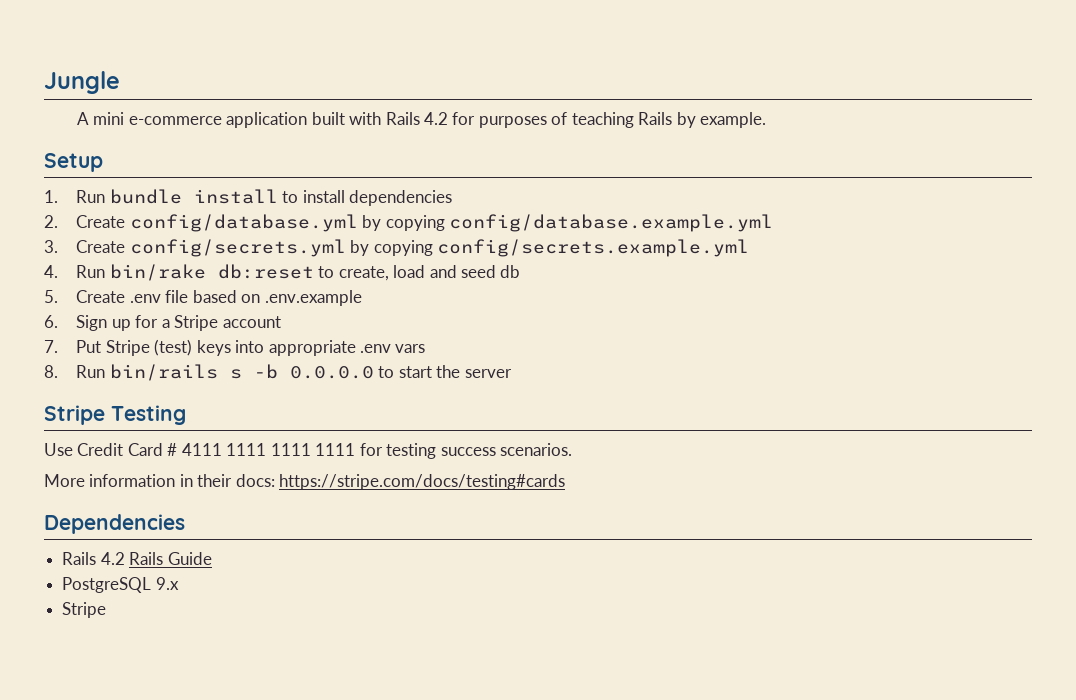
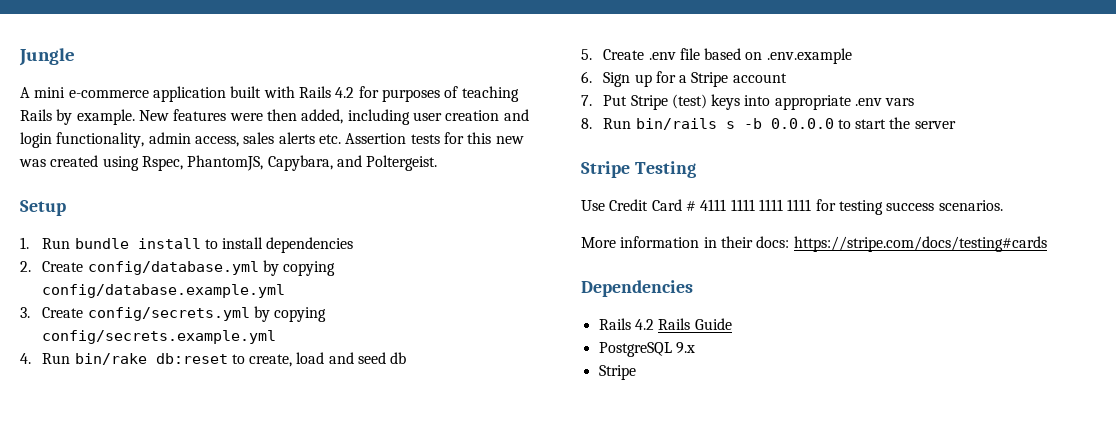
+ New features were then added, including user creation and login functionality, admin access, sales alerts etc. Assertion tests for this new was created using Rspec, PhantomJS, Capybara, and Poltergeist.

